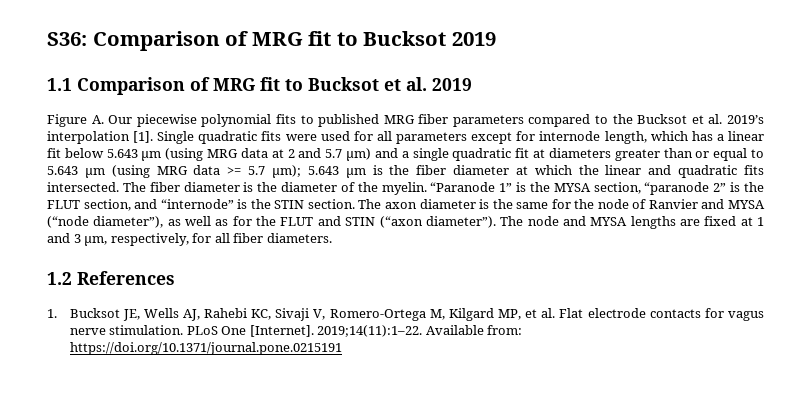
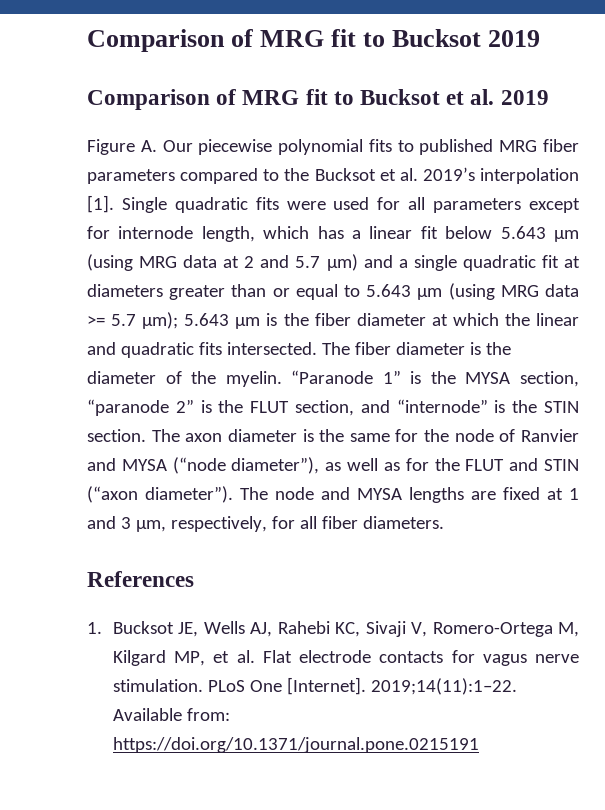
- S36: Comparison of MRG fit to Bucksot 2019
+ Comparison of MRG fit to Bucksot 2019
- 1.1 Comparison of MRG fit to Bucksot et al. 2019
+ Comparison of MRG fit to Bucksot et al. 2019
- 1.2 References
+ References

